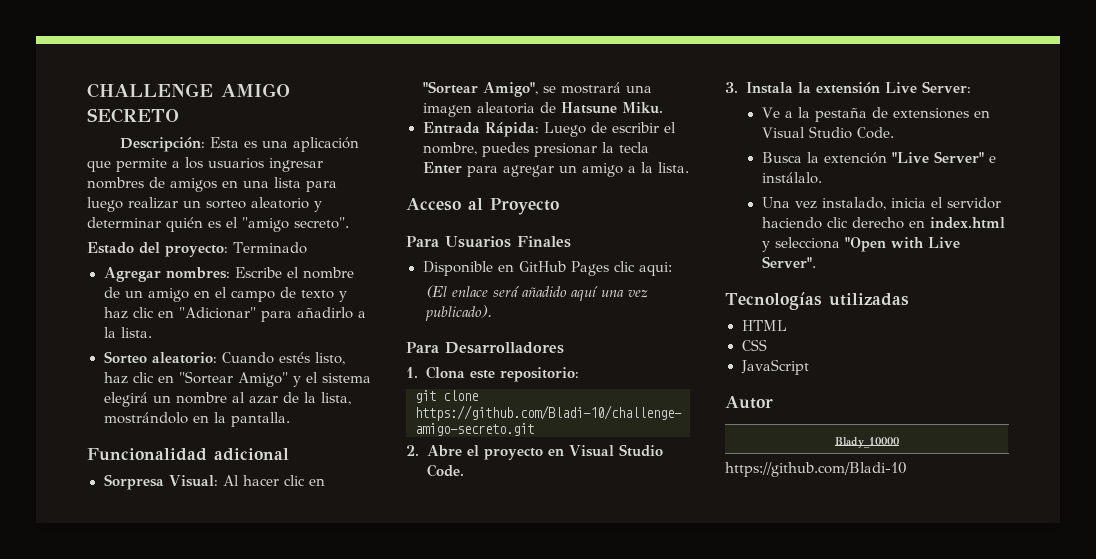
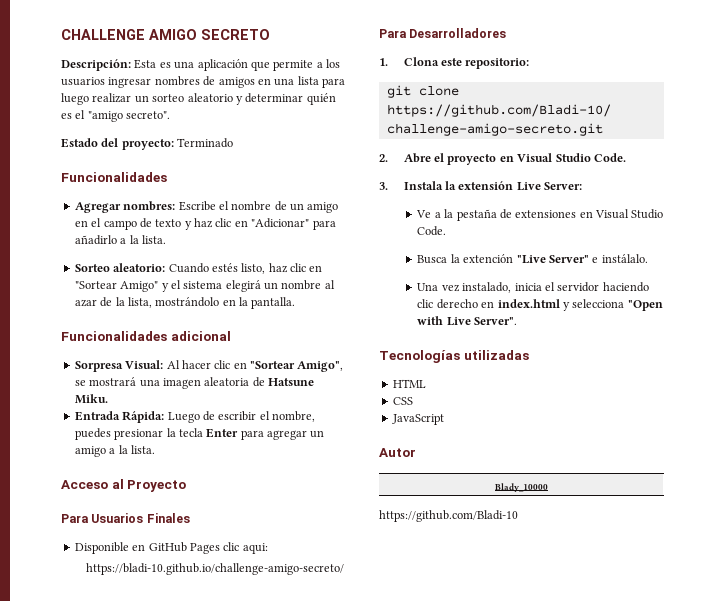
  Estado del proyecto: Terminado
+ Funcionalidades
- Funcionalidad adicional
+ Funcionalidades adicional
- (El enlace será añadido aquí una vez publicado).
+ https://bladi-10.github.io/challenge-amigo-secreto/

